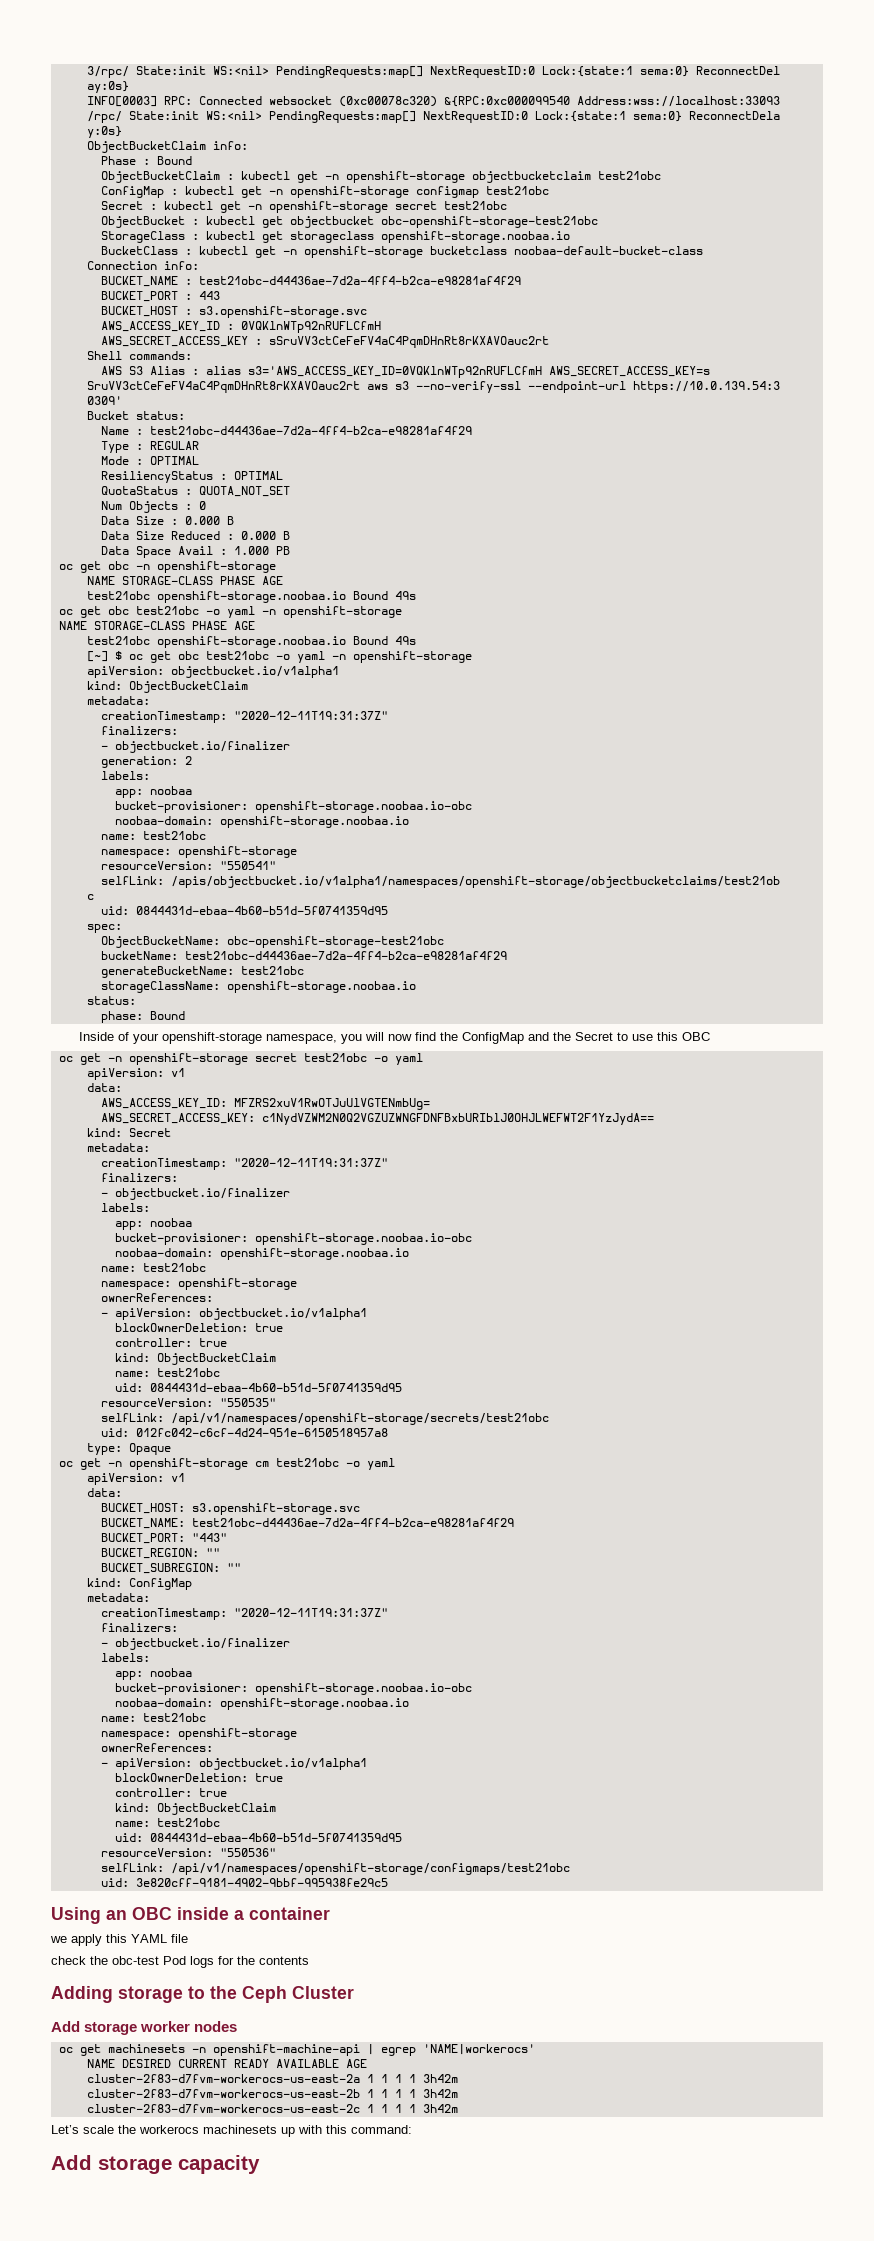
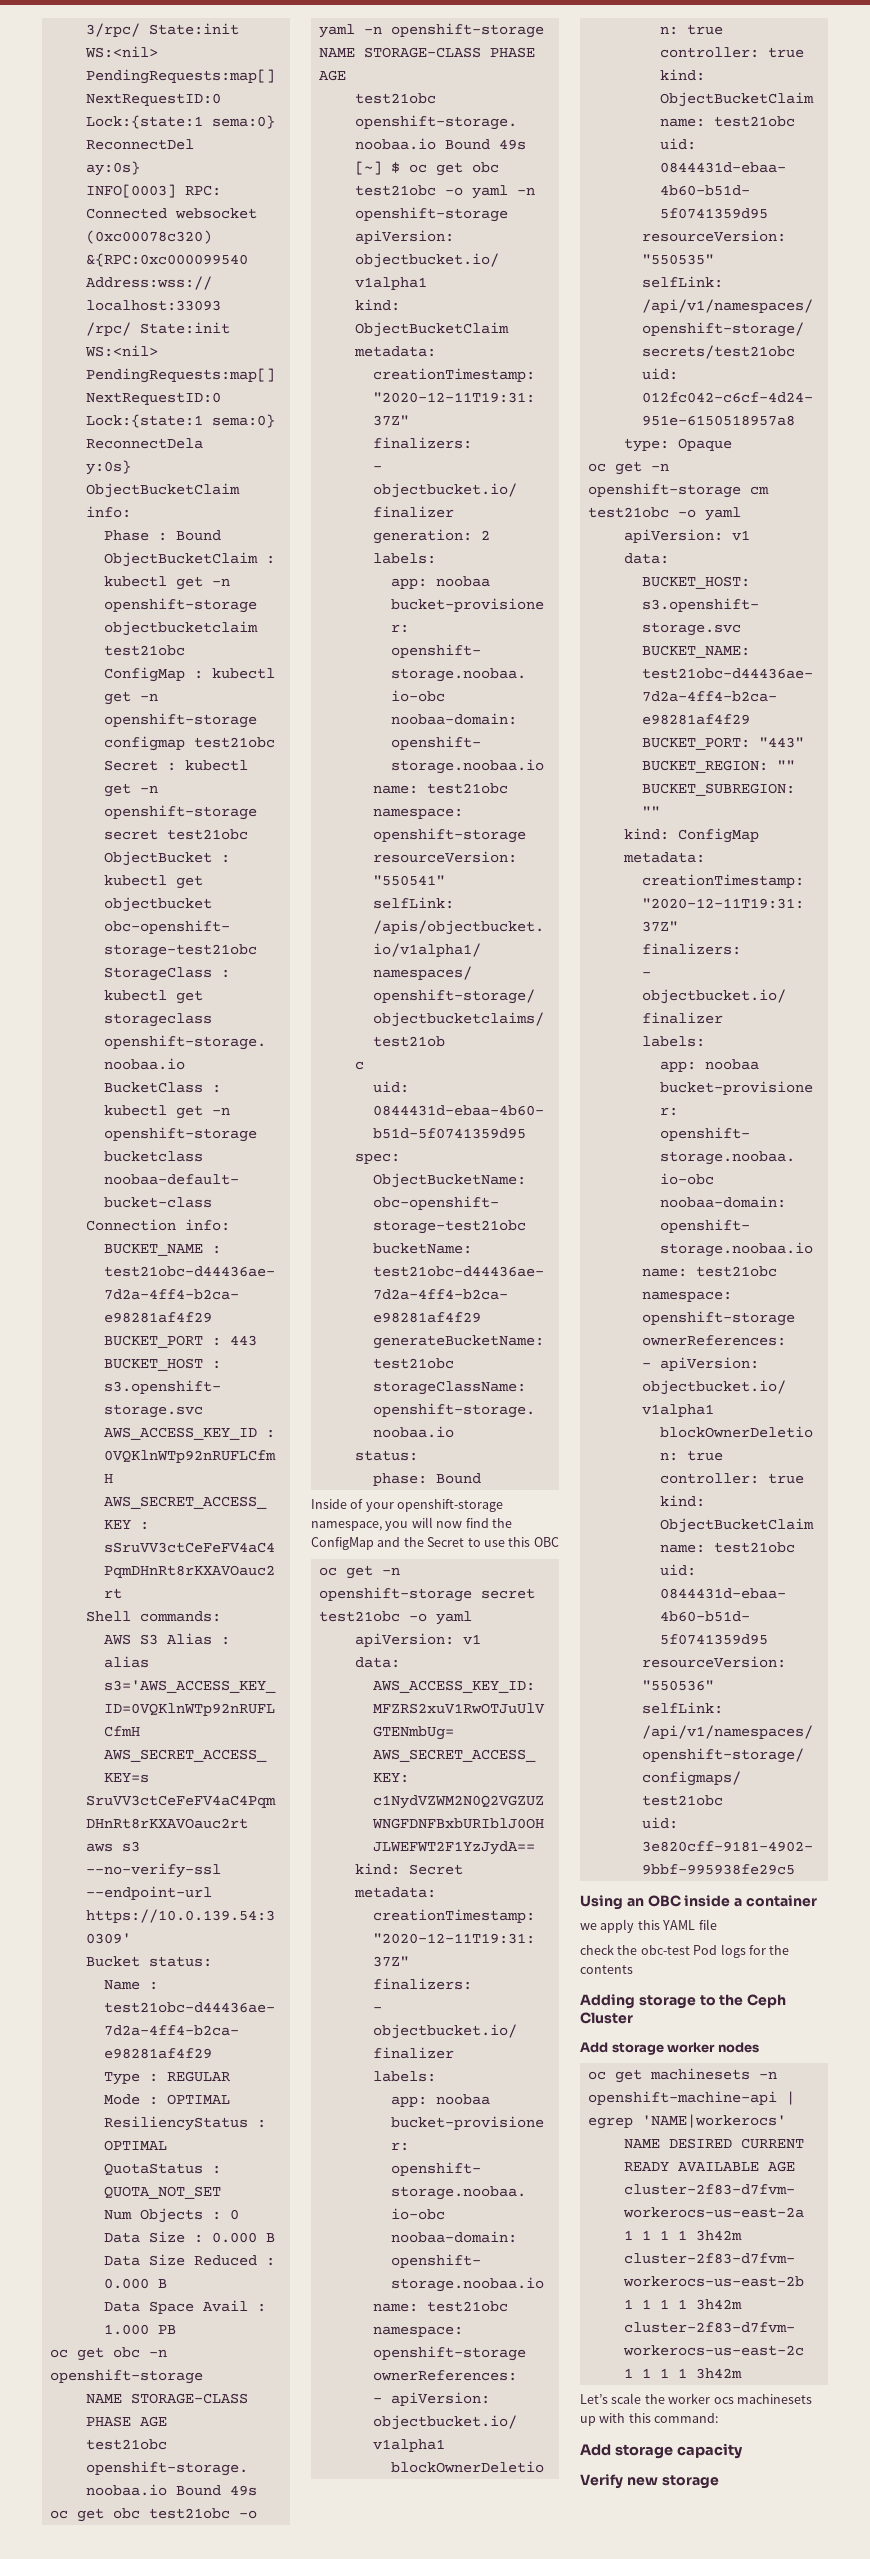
- Let’s scale the workerocs machinesets up with this command:
+ Let’s scale the worker ocs machinesets up with this command:
+ Verify new storage

